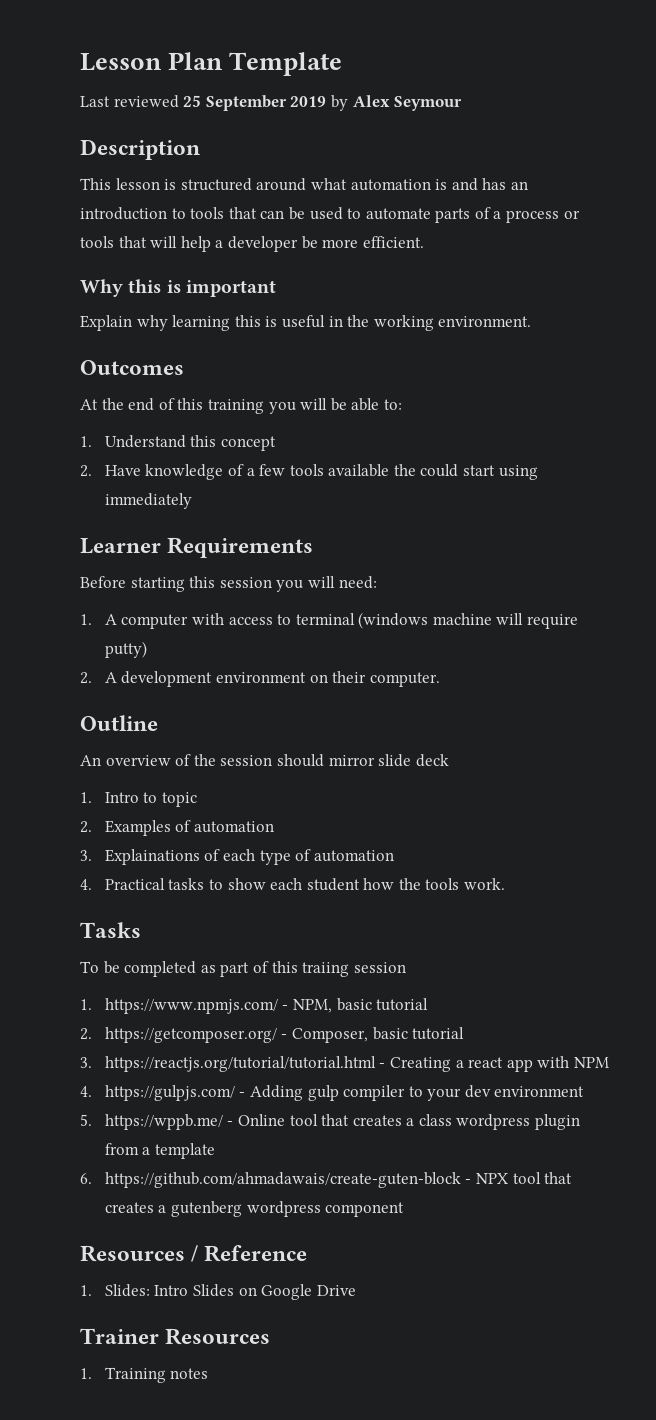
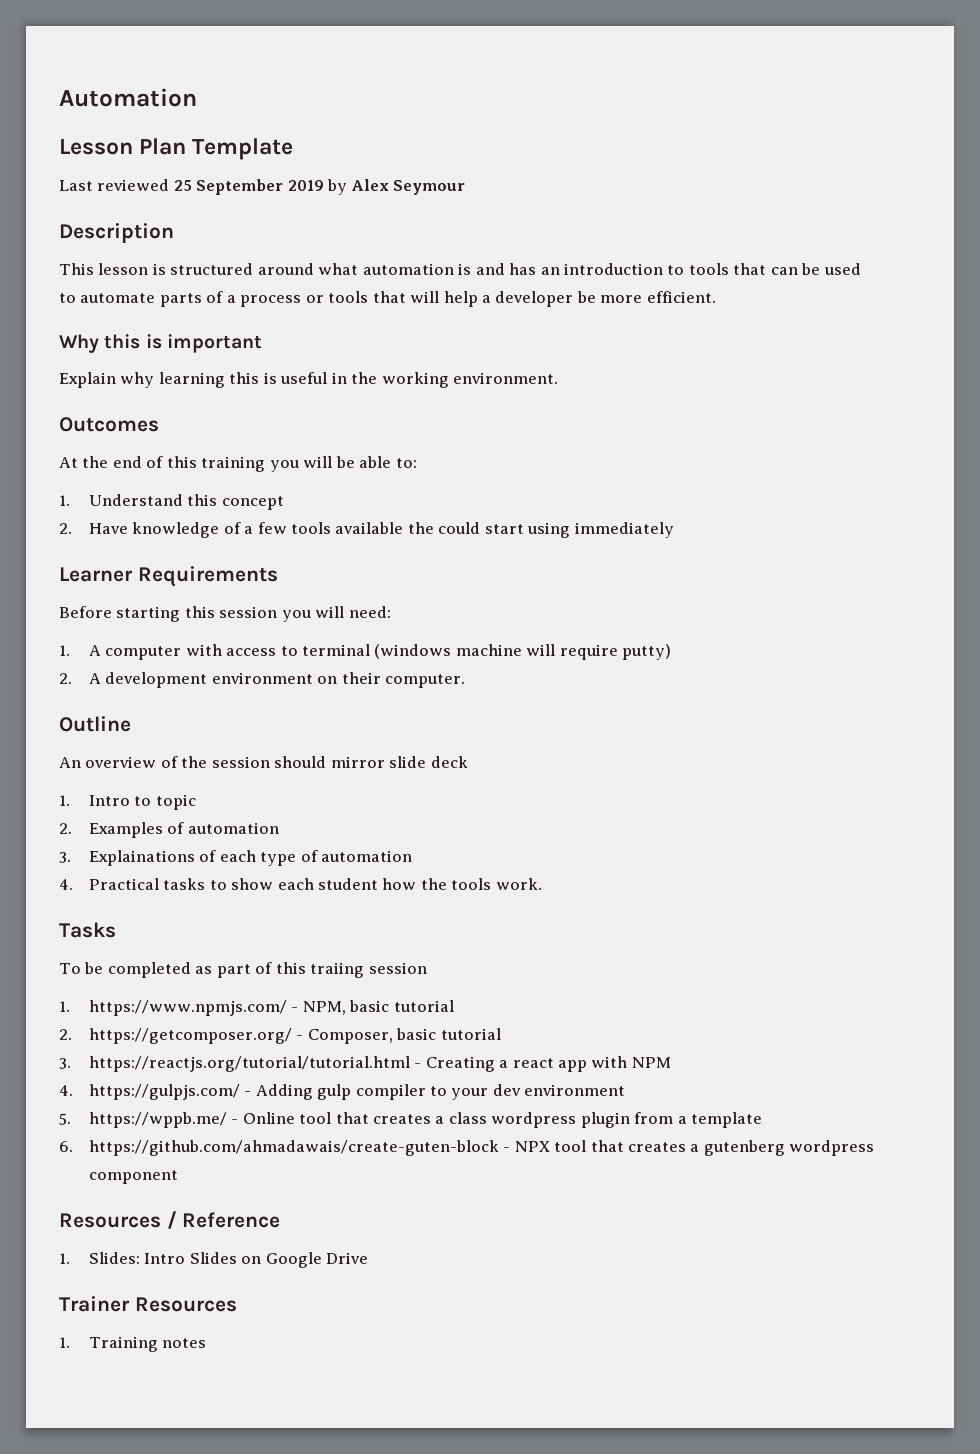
+ Automation

